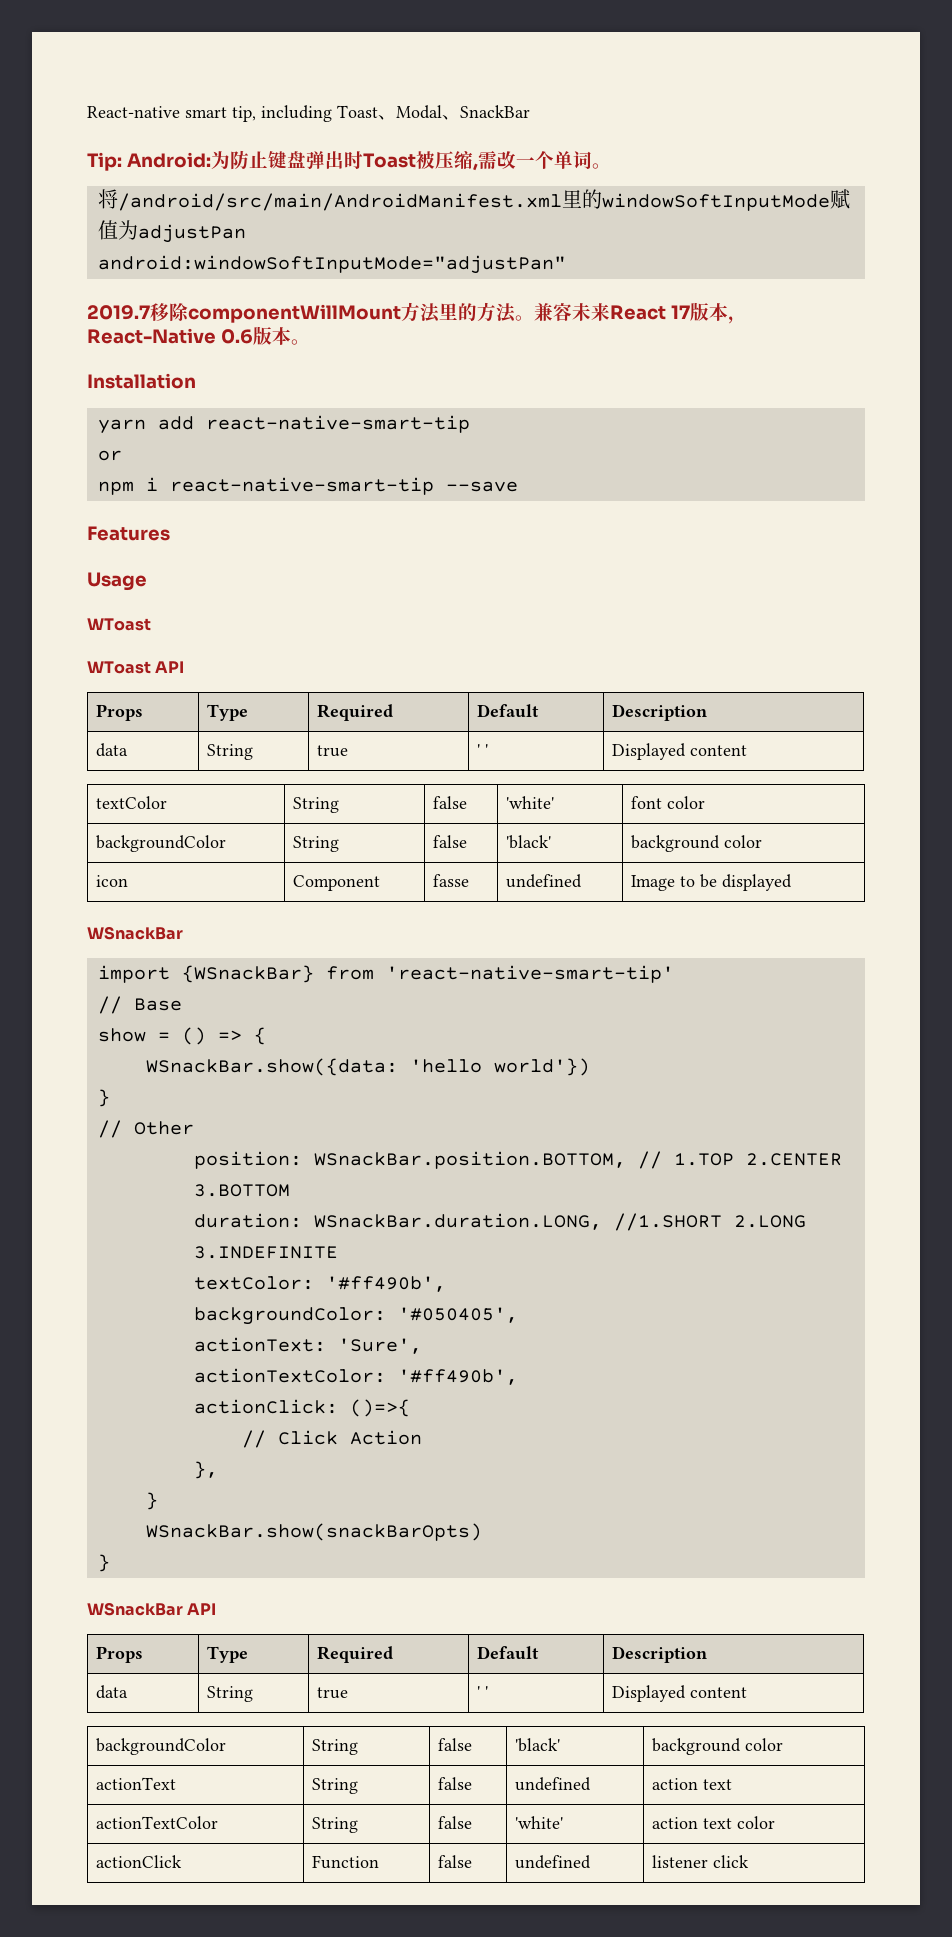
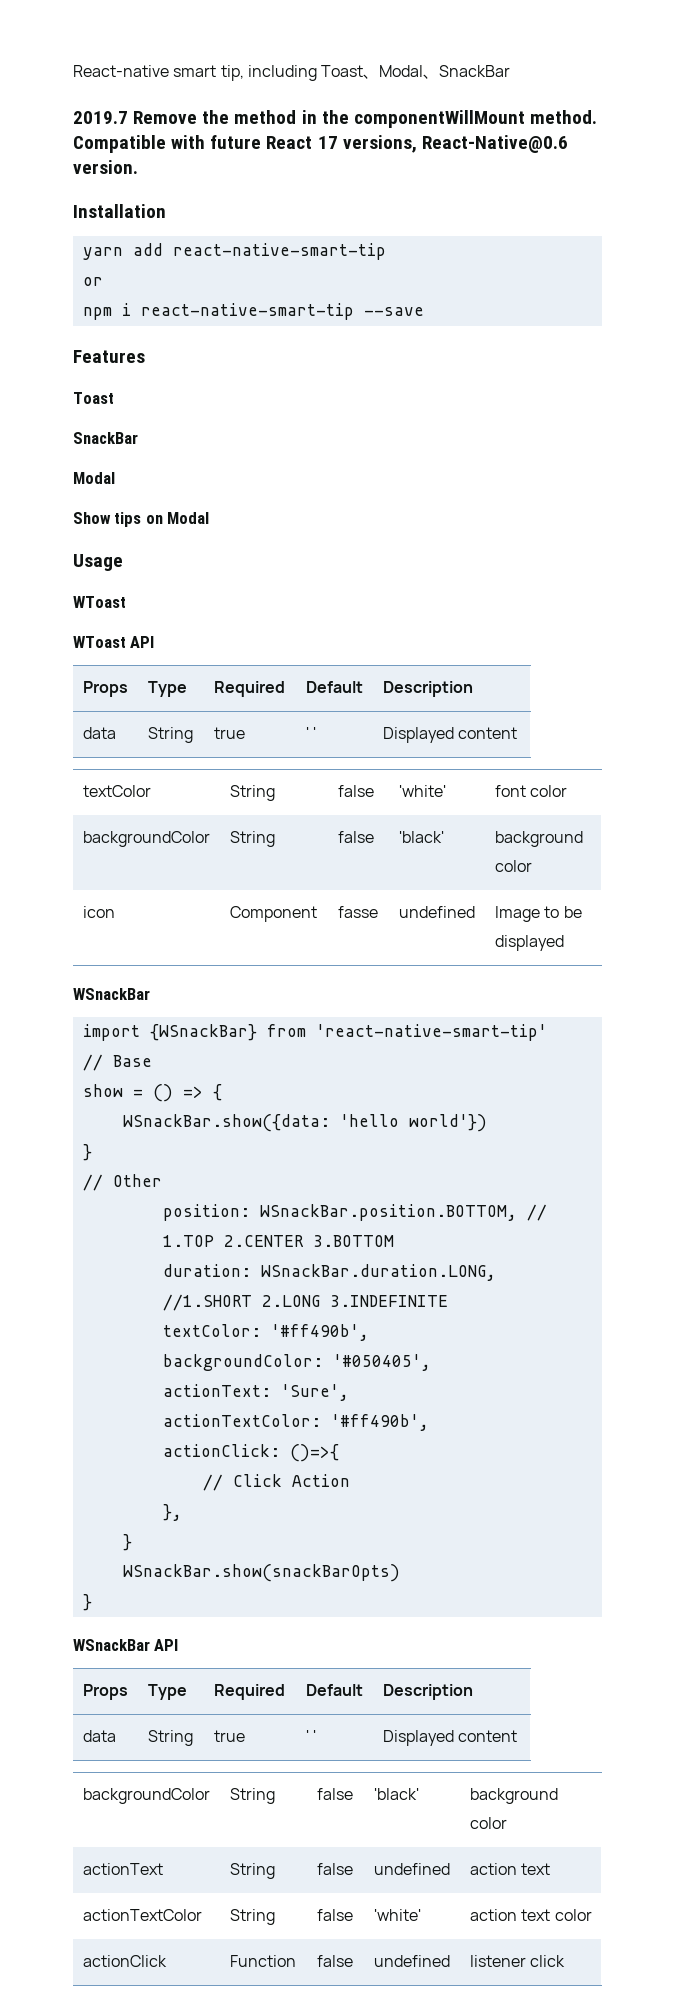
- Tip: Android:为防止键盘弹出时Toast被压缩,需改一个单词。
- 将/android/src/main/AndroidManifest.xml里的windowSoftInputMode赋值为adjustPan
- android:windowSoftInputMode="adjustPan"
- 2019.7移除componentWillMount方法里的方法。兼容未来React 17版本，React-Native 0.6版本。
+ 2019.7 Remove the method in the componentWillMount method. Compatible with future React 17 versions, React-Native@0.6 version.
  Features
+ Toast
+ SnackBar
+ Modal
+ Show tips on Modal

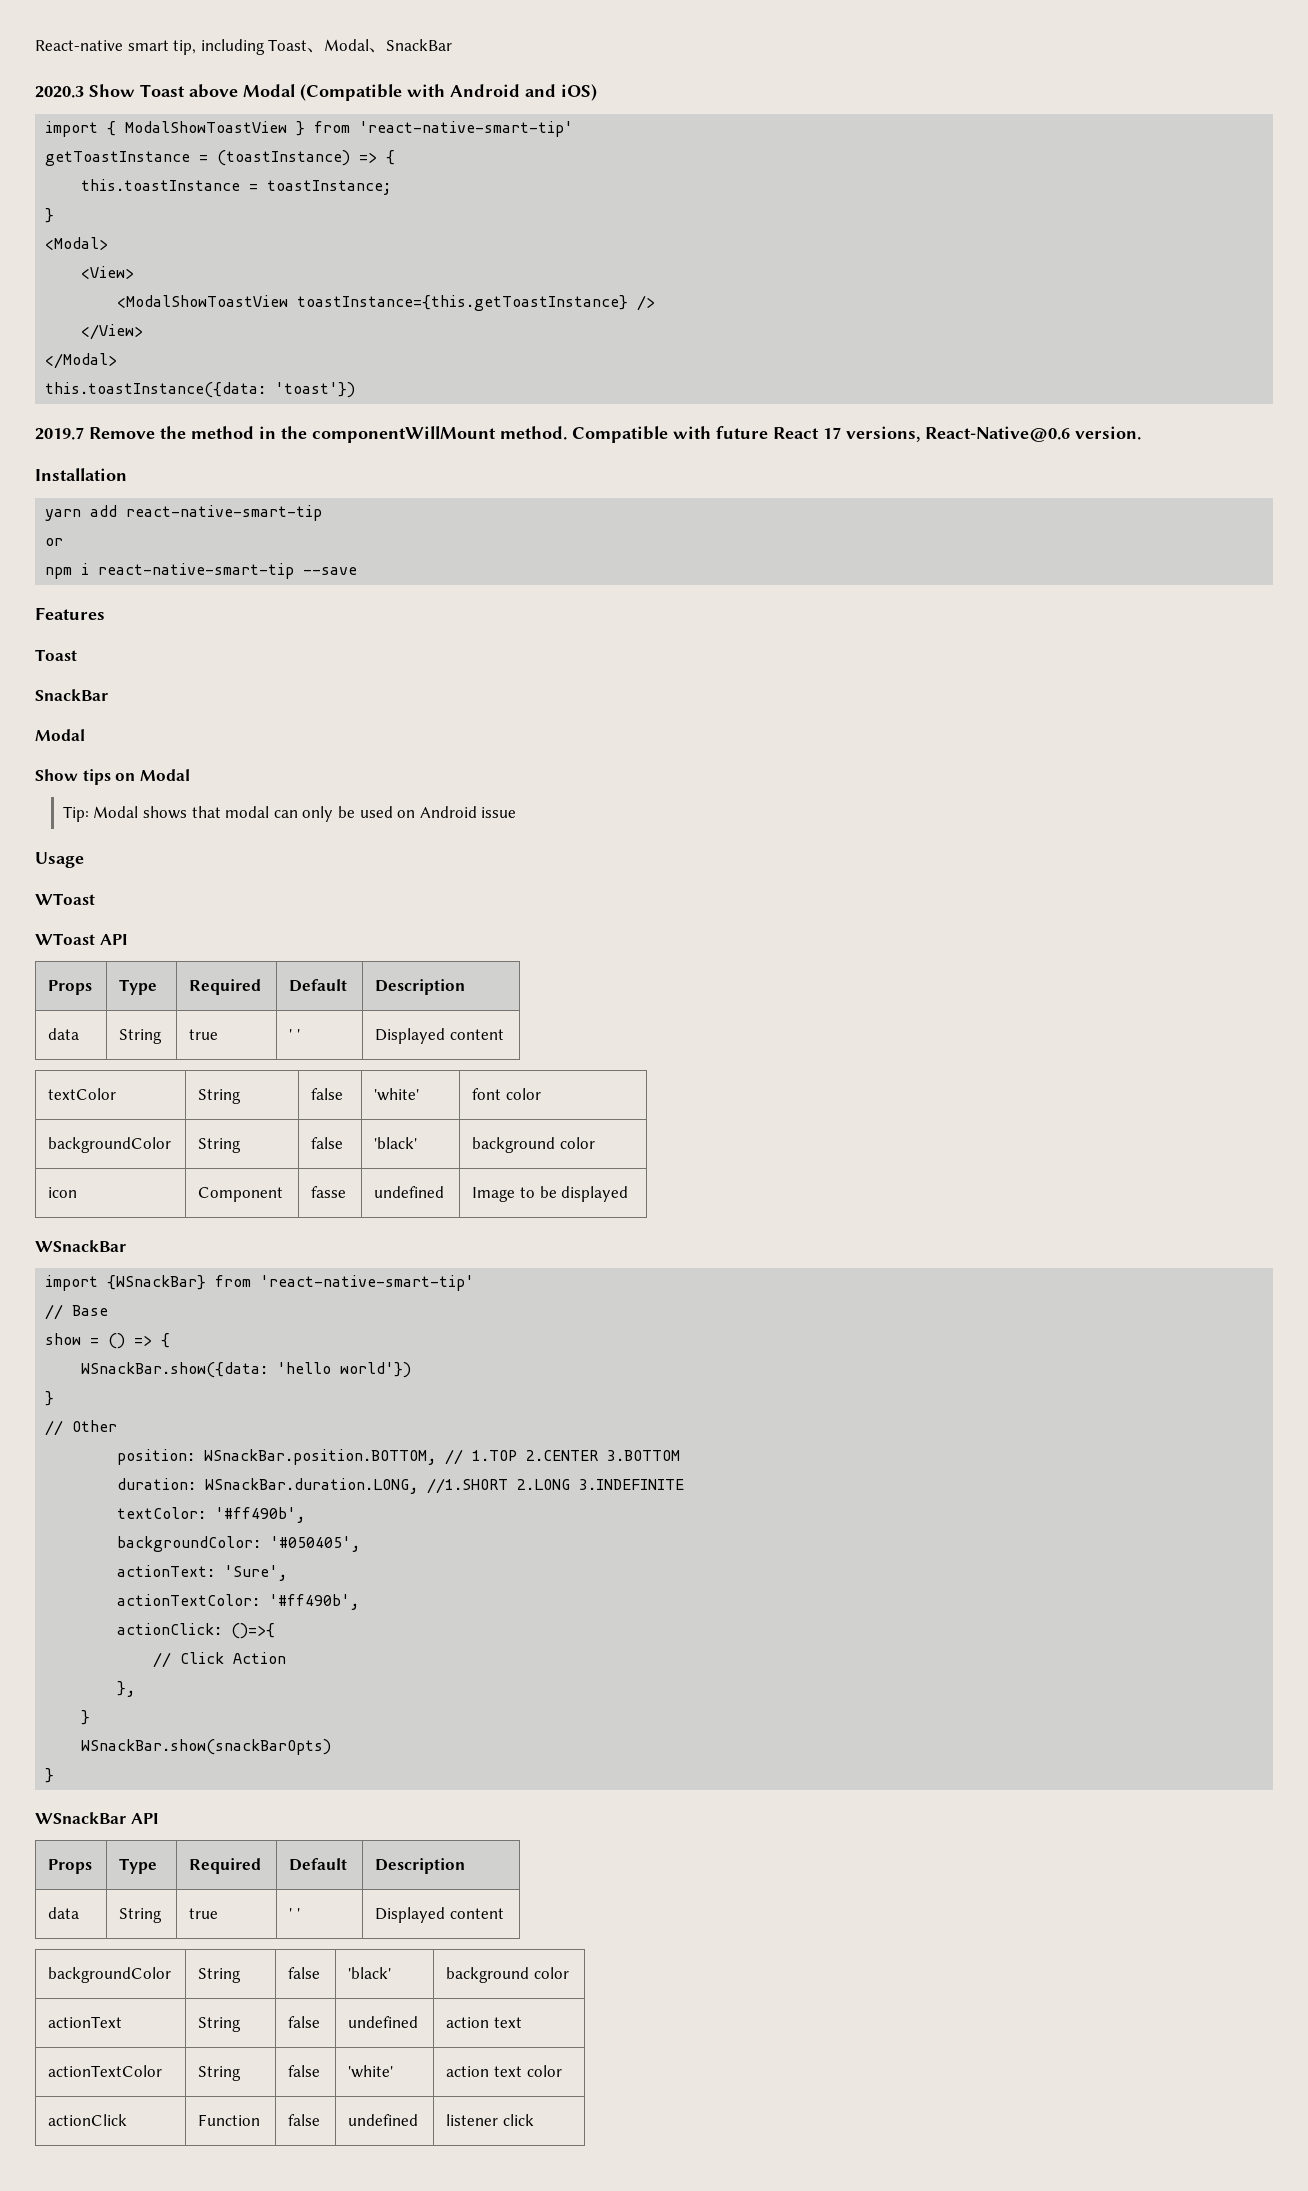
+ 2020.3 Show Toast above Modal (Compatible with Android and iOS)
+ import { ModalShowToastView } from 'react-native-smart-tip'
+ getToastInstance = (toastInstance) => {
+ this.toastInstance = toastInstance;
+ }
+ <Modal>
+ <View>
+ <ModalShowToastView toastInstance={this.getToastInstance} />
+ </View>
+ </Modal>
+ this.toastInstance({data: 'toast'})
+ Tip: Modal shows that modal can only be used on Android issue

